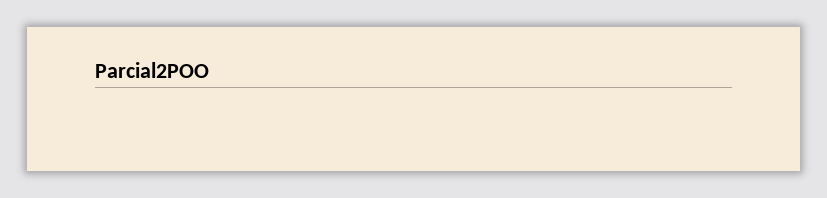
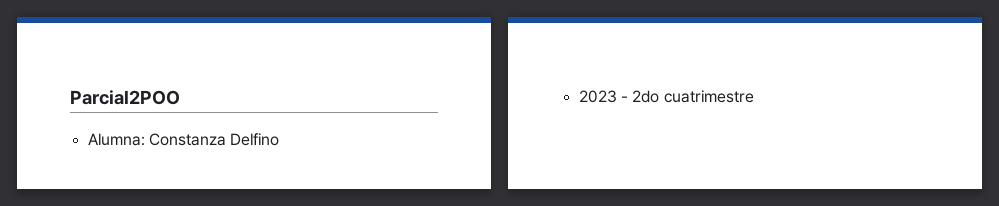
+ Alumna: Constanza Delfino
+ 2023 - 2do cuatrimestre

